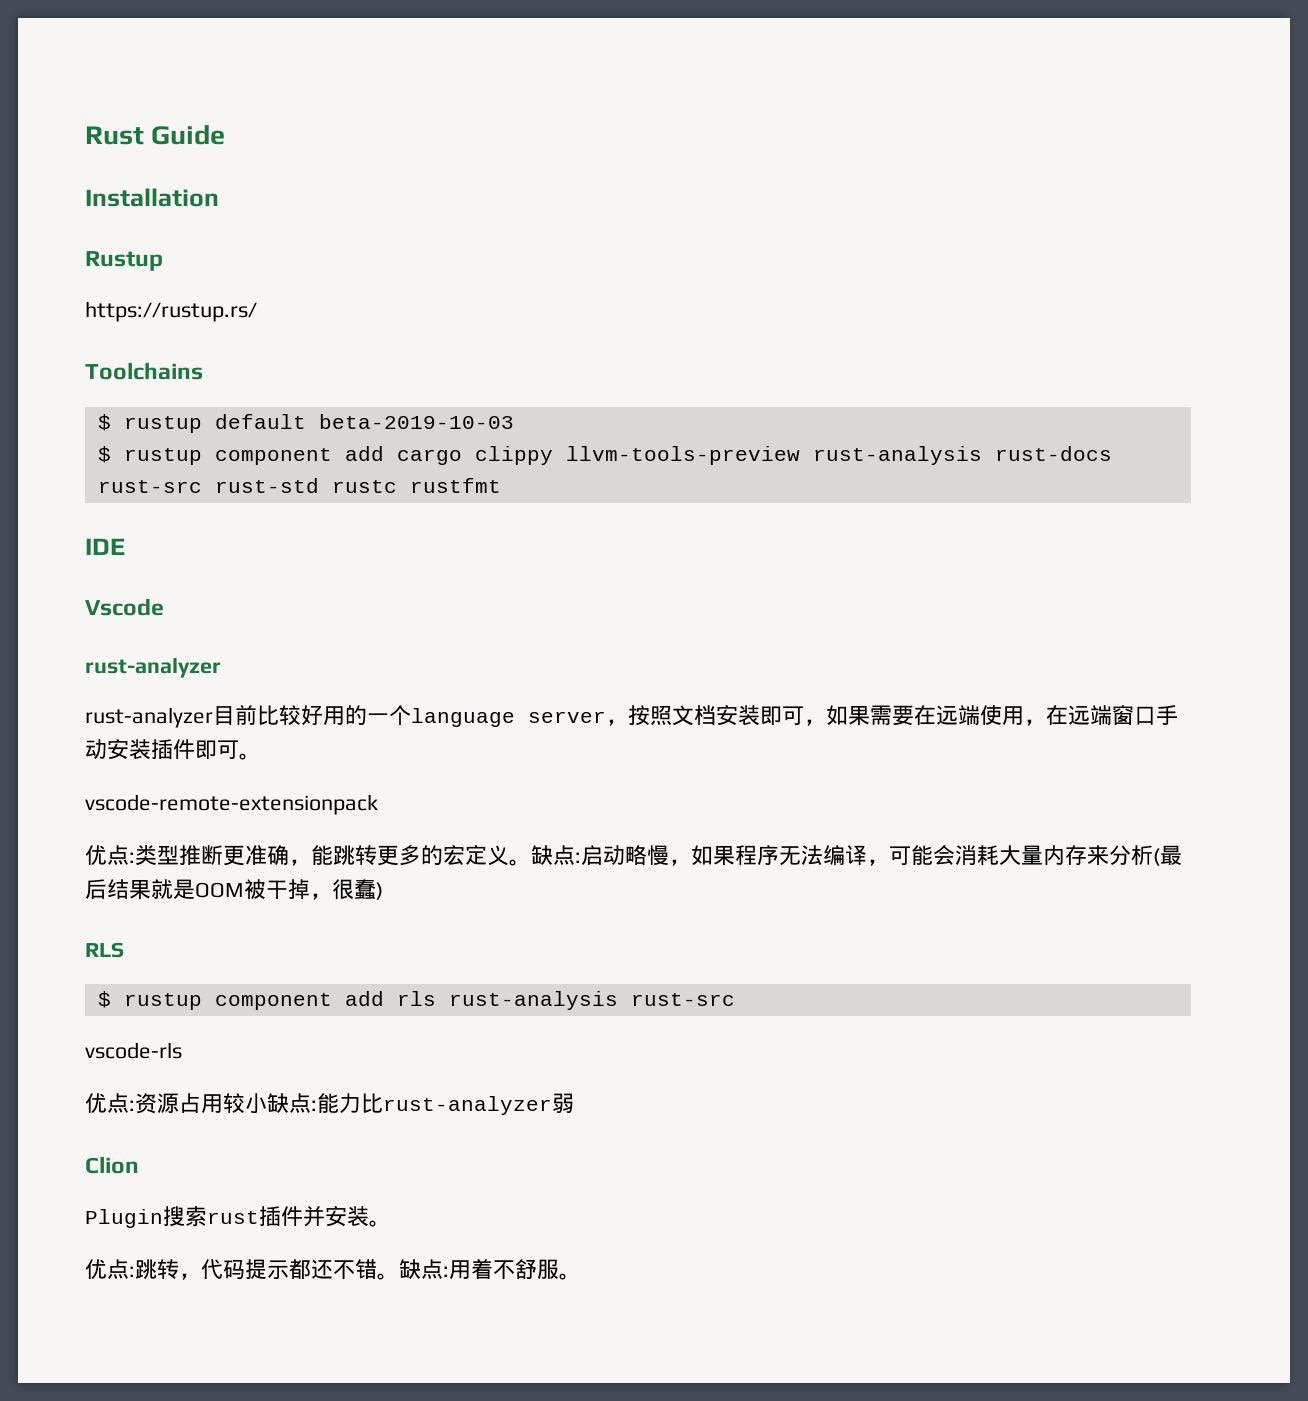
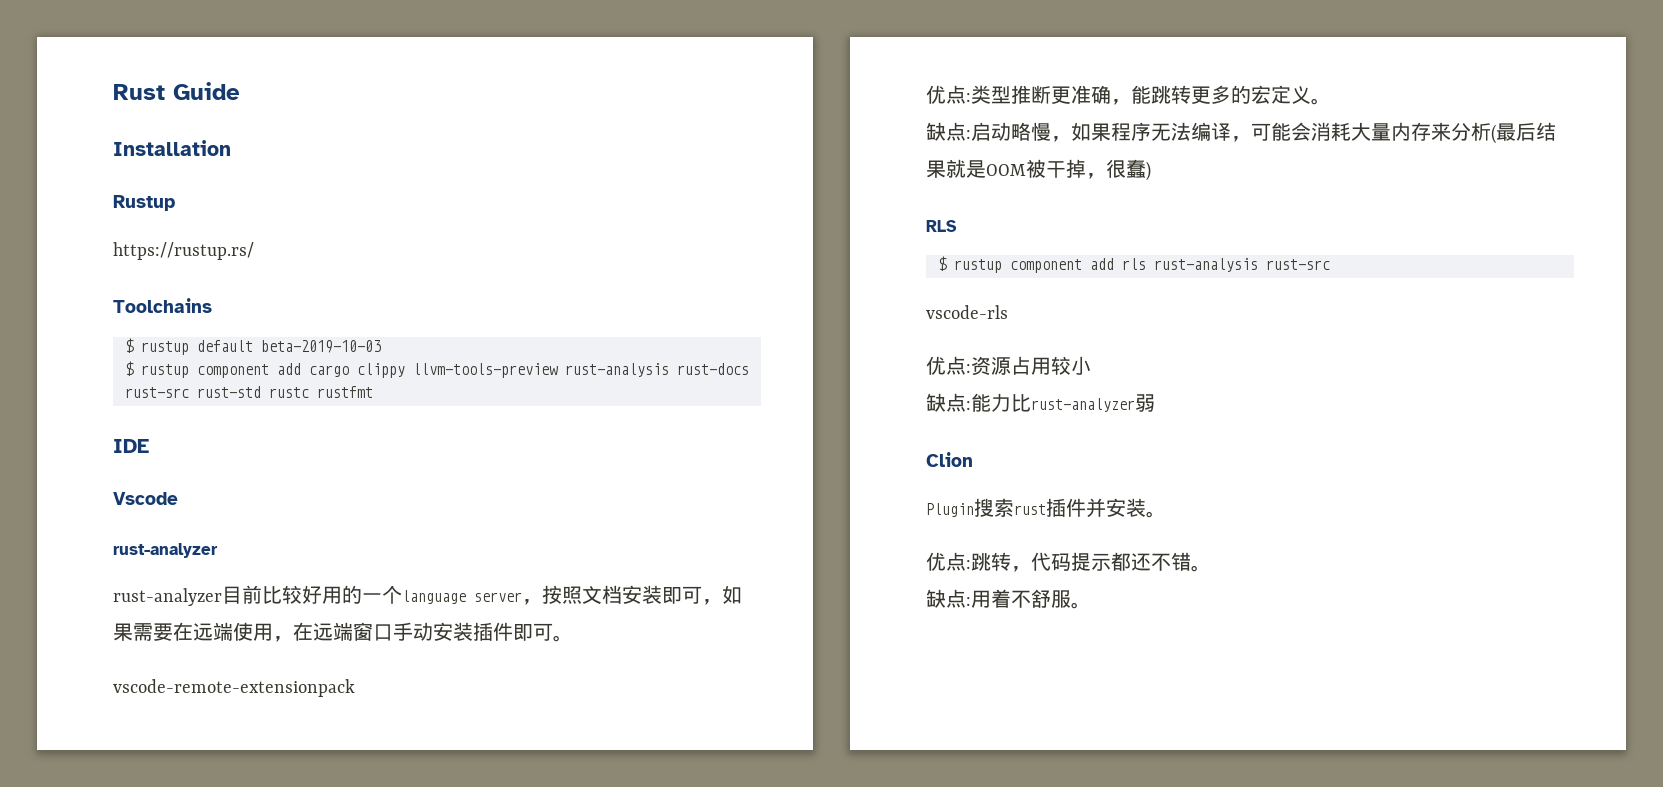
- 优点:类型推断更准确，能跳转更多的宏定义。缺点:启动略慢，如果程序无法编译，可能会消耗大量内存来分析(最后结果就是OOM被干掉，很蠢)
+ 优点:类型推断更准确，能跳转更多的宏定义。
+ 缺点:启动略慢，如果程序无法编译，可能会消耗大量内存来分析(最后结果就是OOM被干掉，很蠢)
- 优点:资源占用较小缺点:能力比rust-analyzer弱
+ 优点:资源占用较小
+ 缺点:能力比rust-analyzer弱
- 优点:跳转，代码提示都还不错。缺点:用着不舒服。
+ 优点:跳转，代码提示都还不错。
+ 缺点:用着不舒服。

